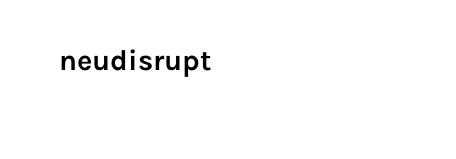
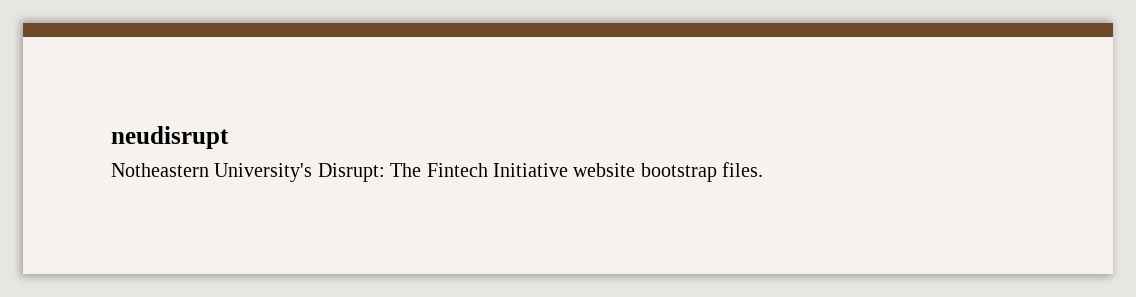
+ Notheastern University's Disrupt: The Fintech Initiative website bootstrap files.

